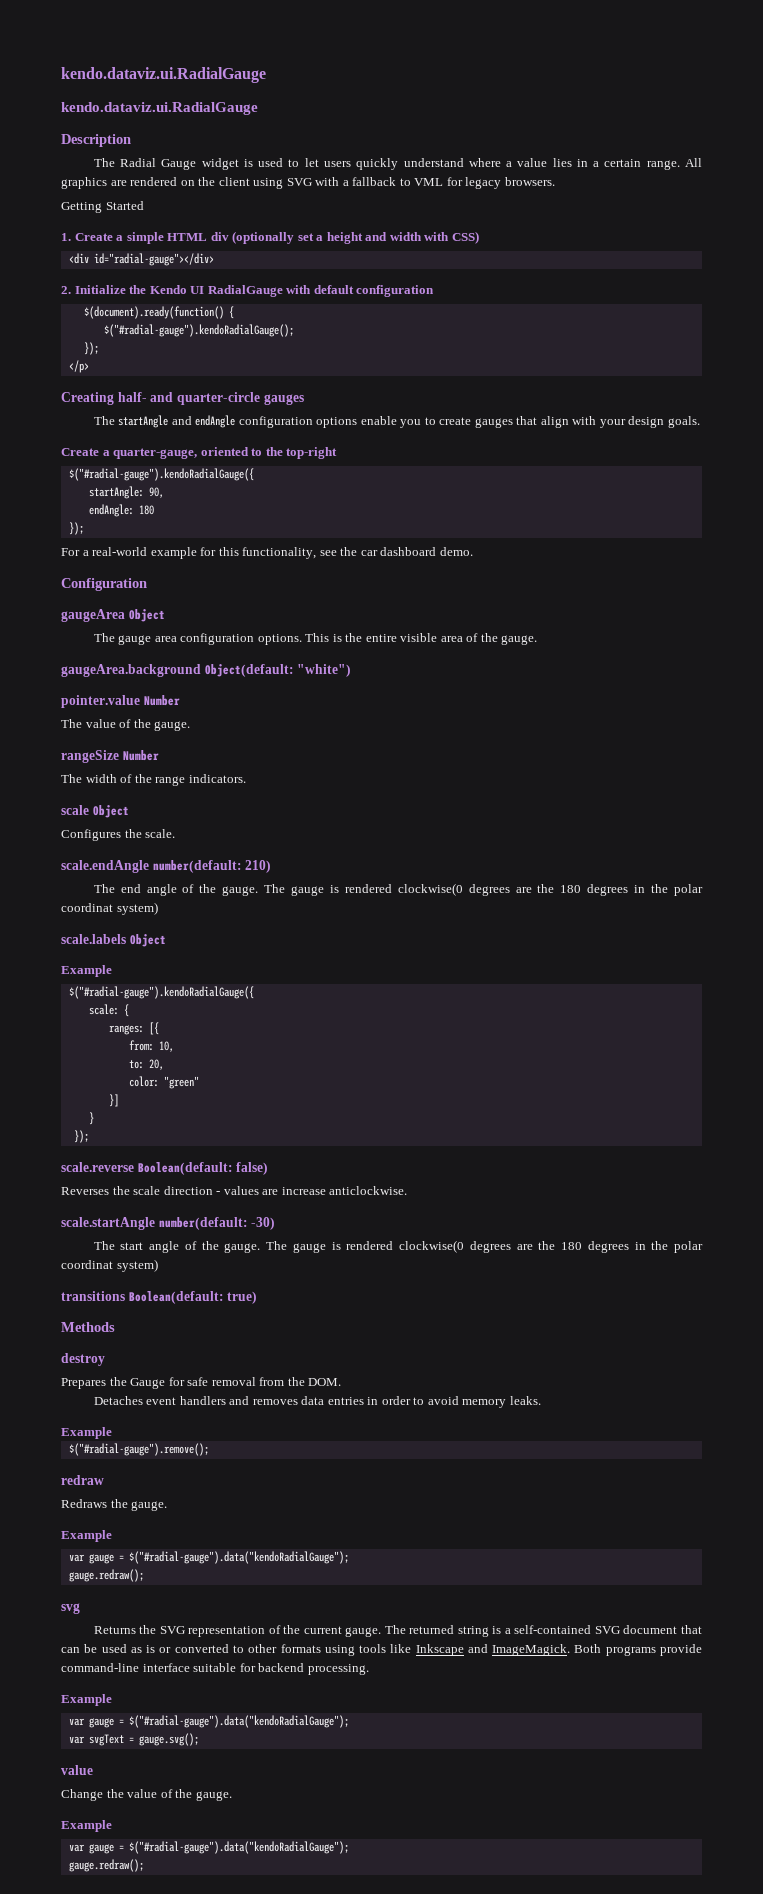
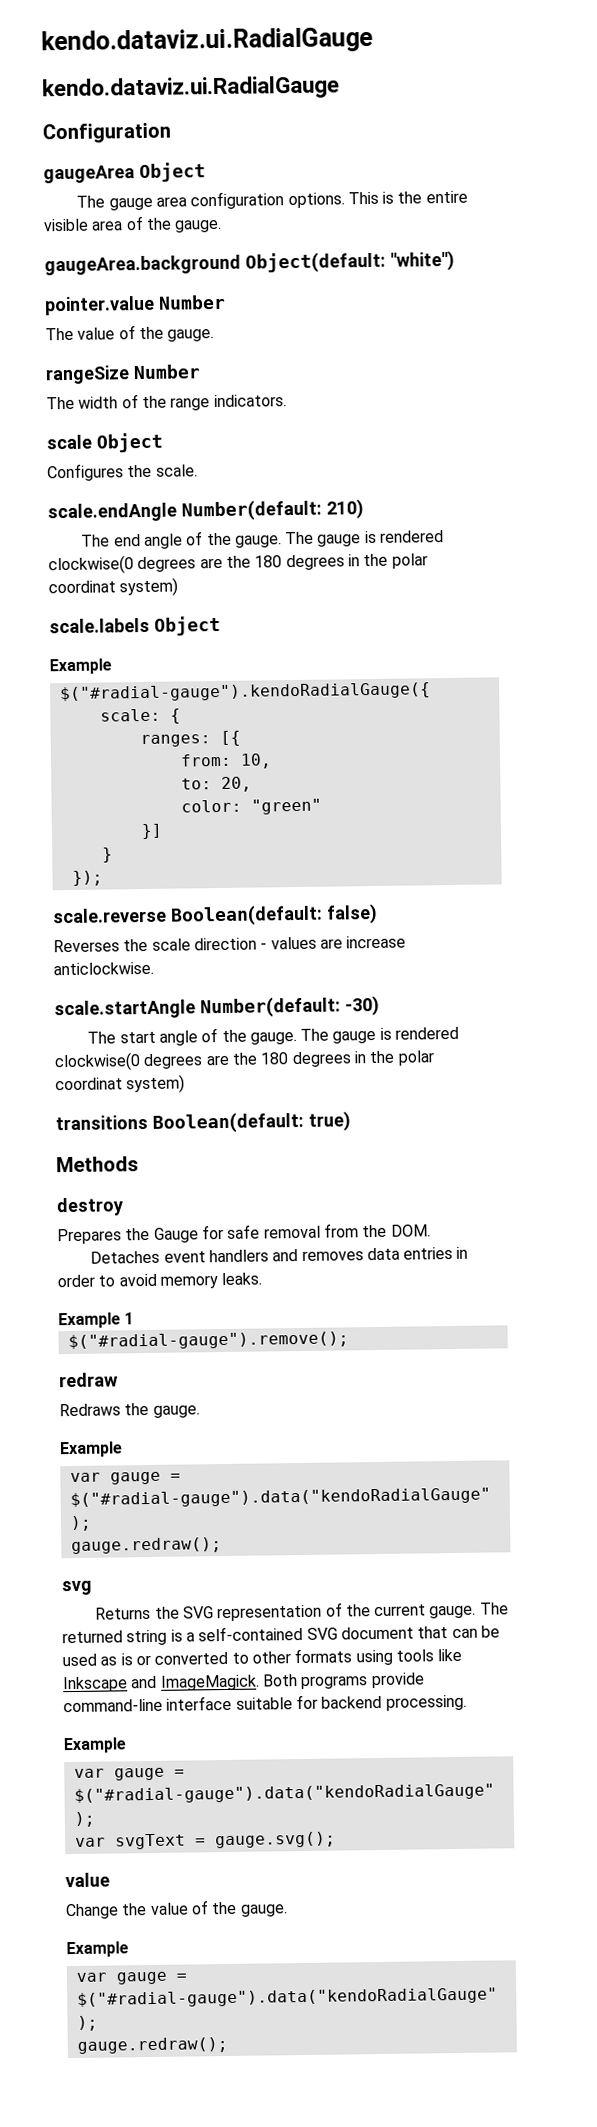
- Description
- The Radial Gauge widget is used to let users quickly understand where a value lies in a certain range. All graphics are rendered on the client using SVG with a fallback to VML for legacy browsers.
- Getting Started
- 1. Create a simple HTML div (optionally set a height and width with CSS)
- <div id="radial-gauge"></div>
- 2. Initialize the Kendo UI RadialGauge with default configuration
- $(document).ready(function() {
- $("#radial-gauge").kendoRadialGauge();
- });
- </p>
- Creating half- and quarter-circle gauges
- The startAngle and endAngle configuration options enable you to create gauges that align with your design goals.
- Create a quarter-gauge, oriented to the top-right
- $("#radial-gauge").kendoRadialGauge({
- startAngle: 90,
- endAngle: 180
- });
- For a real-world example for this functionality, see the car dashboard demo.
- scale.endAngle number(default: 210)
+ scale.endAngle Number(default: 210)
- scale.startAngle number(default: -30)
+ scale.startAngle Number(default: -30)
  Detaches event handlers and removes data entries in order to avoid memory leaks.
- Example
+ Example 1

